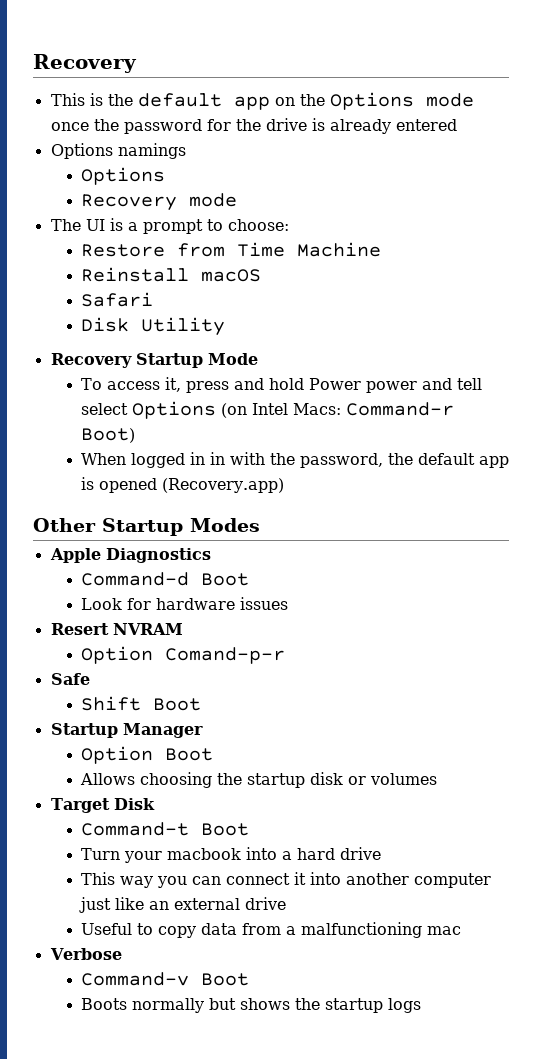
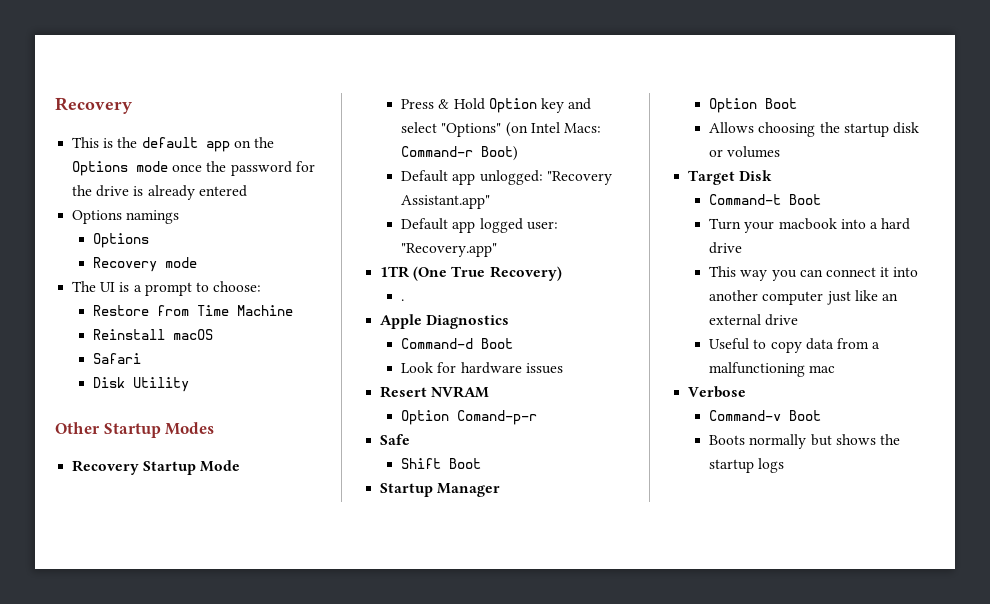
+ Other Startup Modes
- To access it, press and hold Power power and tell select Options (on Intel Macs: Command-r Boot)
+ Press & Hold Option key and select "Options" (on Intel Macs: Command-r Boot)
- When logged in in with the password, the default app is opened (Recovery.app)
- Other Startup Modes
+ Default app unlogged: "Recovery Assistant.app"
+ Default app logged user: "Recovery.app"
+ 1TR (One True Recovery)
+ .

